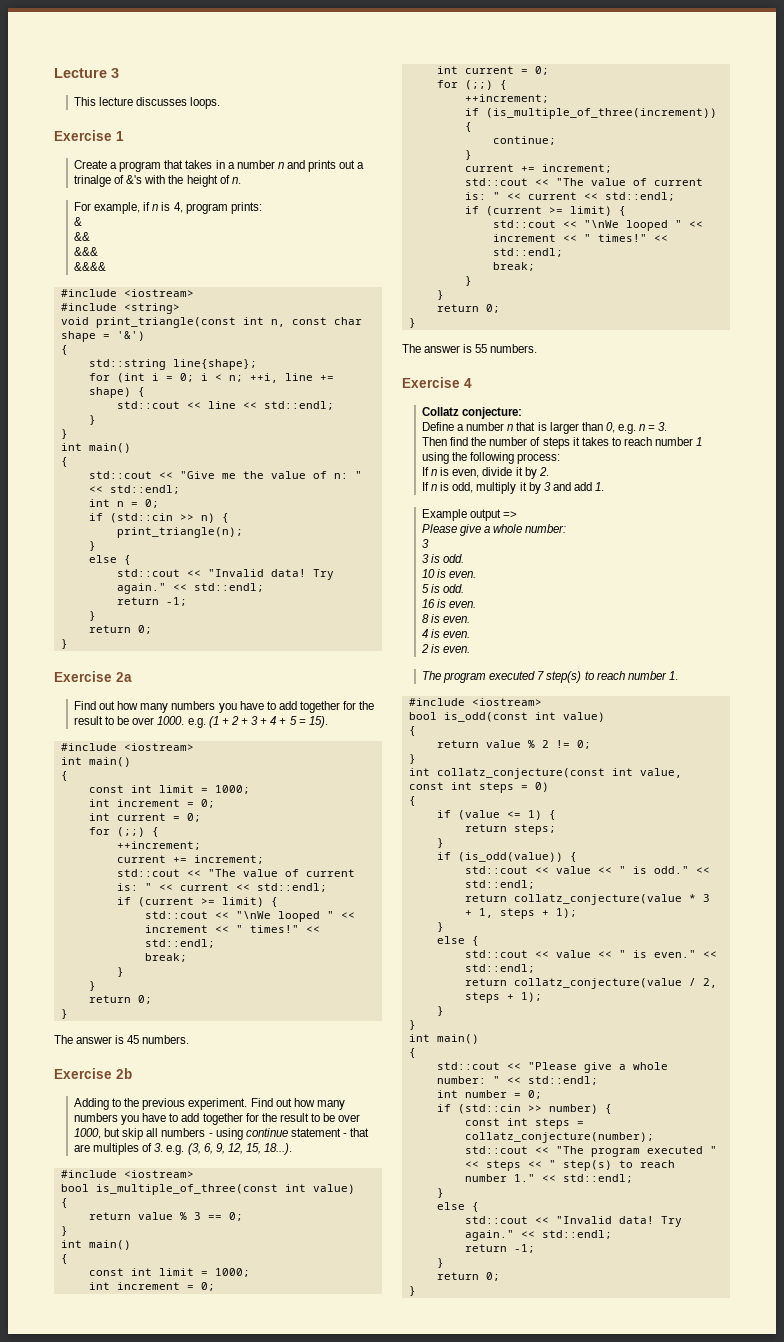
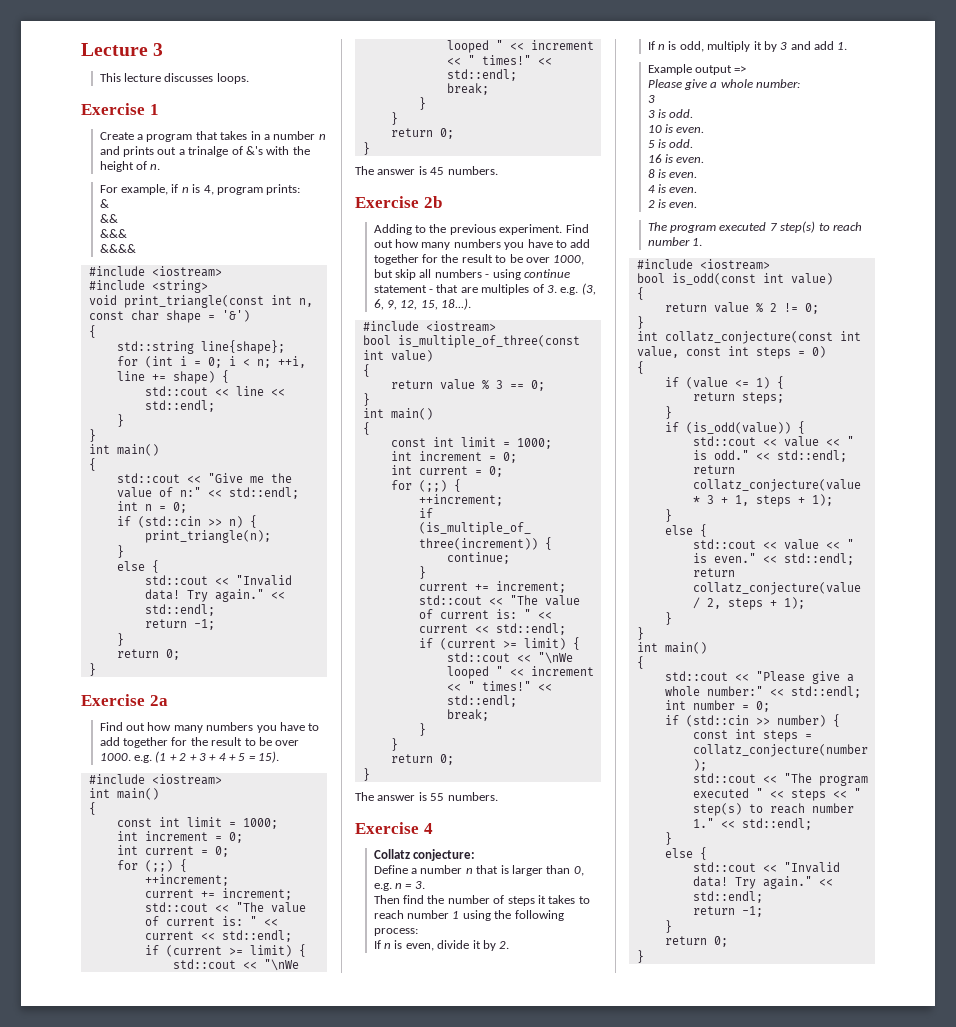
- std::cout << "Give me the value of n: " << std::endl;
+ std::cout << "Give me the value of n:" << std::endl;
- std::cout << "Please give a whole number: " << std::endl;
+ std::cout << "Please give a whole number:" << std::endl;

